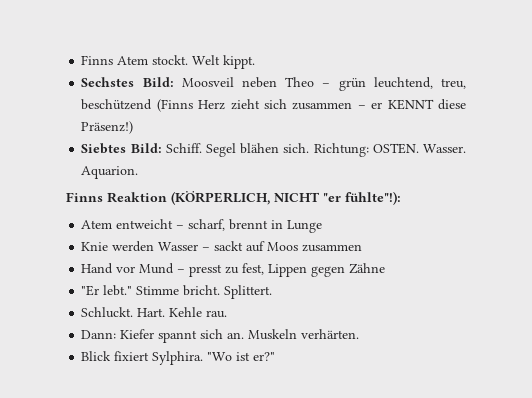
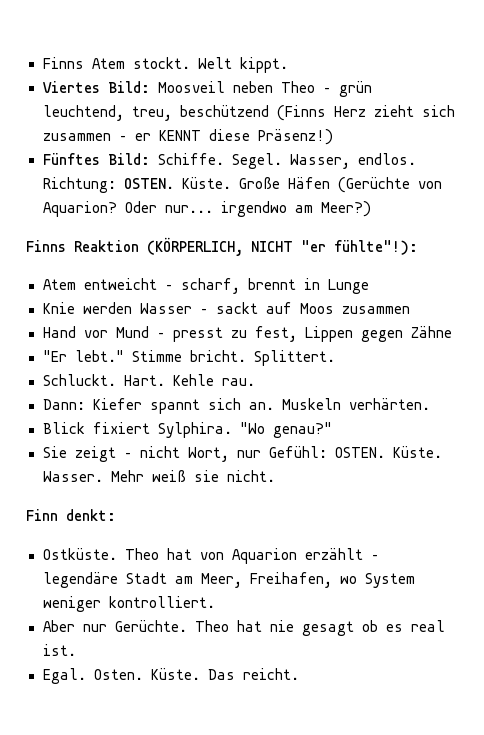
- Sechstes Bild: Moosveil neben Theo – grün leuchtend, treu, beschützend (Finns Herz zieht sich zusammen – er KENNT diese Präsenz!)
+ Viertes Bild: Moosveil neben Theo – grün leuchtend, treu, beschützend (Finns Herz zieht sich zusammen – er KENNT diese Präsenz!)
- Siebtes Bild: Schiff. Segel blähen sich. Richtung: OSTEN. Wasser. Aquarion.
+ Fünftes Bild: Schiffe. Segel. Wasser, endlos. Richtung: OSTEN. Küste. Große Häfen (Gerüchte von Aquarion? Oder nur... irgendwo am Meer?)
- "Wo ist er?"
+ "Wo genau?"
+ Sie zeigt – nicht Wort, nur Gefühl: OSTEN. Küste. Wasser. Mehr weiß sie nicht.
+ Finn denkt:
+ Ostküste. Theo hat von Aquarion erzählt – legendäre Stadt am Meer, Freihafen, wo System weniger kontrolliert.
+ Aber nur Gerüchte. Theo hat nie gesagt ob es real ist.
+ Egal. Osten. Küste. Das reicht.

